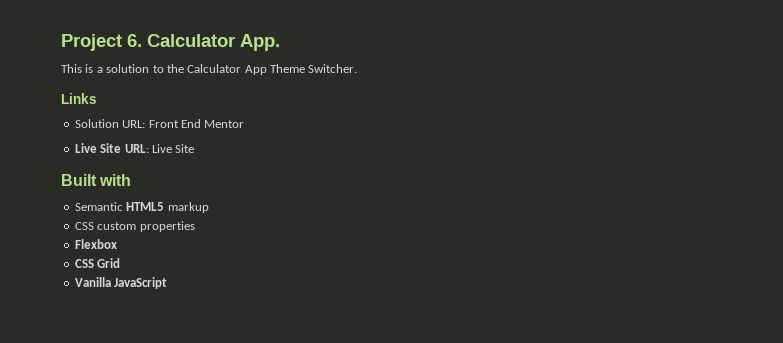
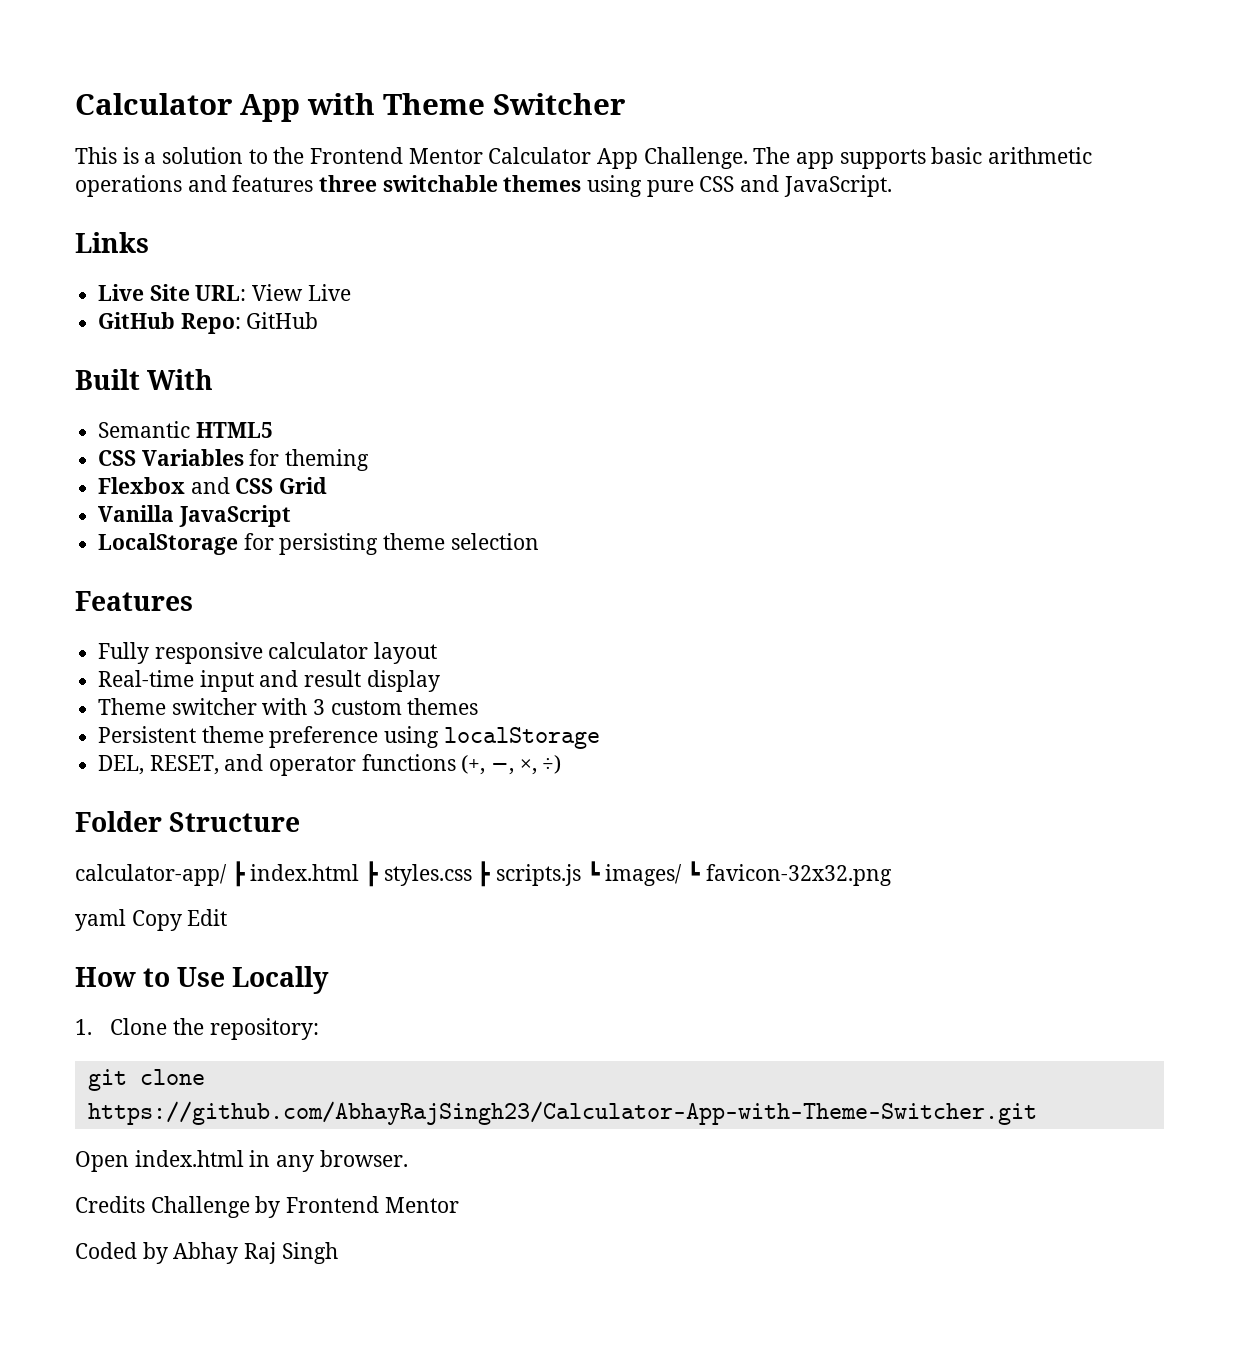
- Project 6. Calculator App.
+ Calculator App with Theme Switcher
- This is a solution to the Calculator App Theme Switcher.
+ This is a solution to the Frontend Mentor Calculator App Challenge. The app supports basic arithmetic operations and features three switchable themes using pure CSS and JavaScript.
  Links
- Solution URL: Front End Mentor
- Live Site URL: Live Site
+ Live Site URL: View Live
+ GitHub Repo: GitHub
- Built with
+ Built With
- Semantic HTML5 markup
- CSS custom properties
+ Semantic HTML5
+ CSS Variables for theming
- Flexbox
- CSS Grid
+ Flexbox and CSS Grid
+ LocalStorage for persisting theme selection
+ Features
+ Fully responsive calculator layout
+ Real-time input and result display
+ Theme switcher with 3 custom themes
+ Persistent theme preference using localStorage
+ DEL, RESET, and operator functions (+, −, ×, ÷)
+ Folder Structure
+ calculator-app/ ┣ index.html ┣ styles.css ┣ scripts.js ┗ images/ ┗ favicon-32x32.png
+ yaml Copy Edit
+ How to Use Locally
+ 1. Clone the repository:
+ git clone https://github.com/AbhayRajSingh23/Calculator-App-with-Theme-Switcher.git
+ Open index.html in any browser.
+ Credits Challenge by Frontend Mentor
+ Coded by Abhay Raj Singh

